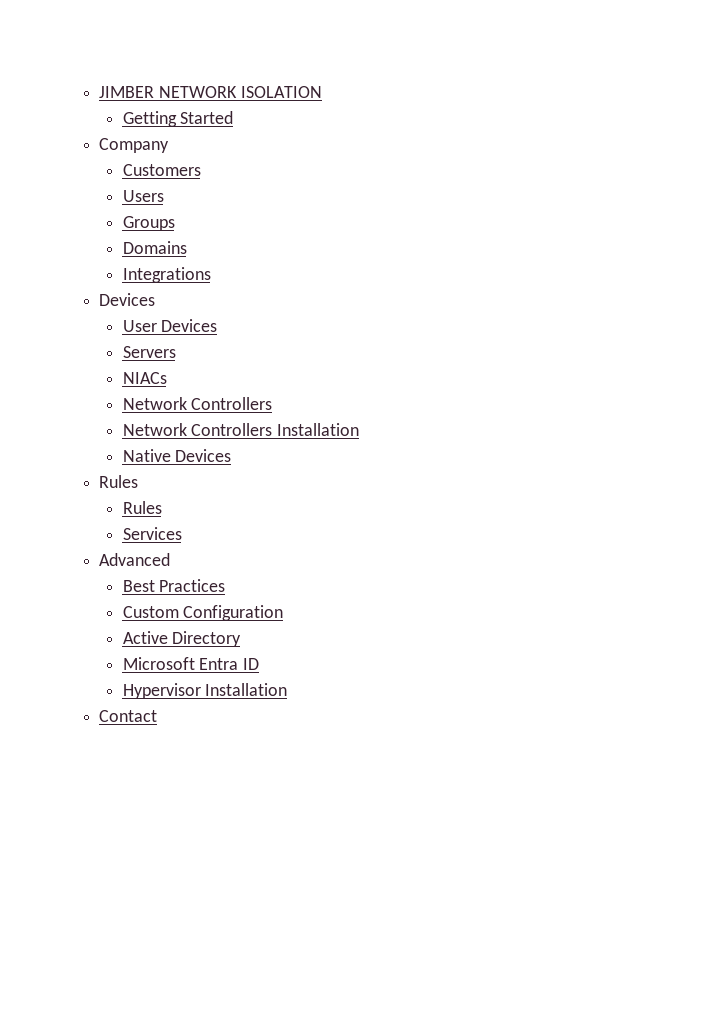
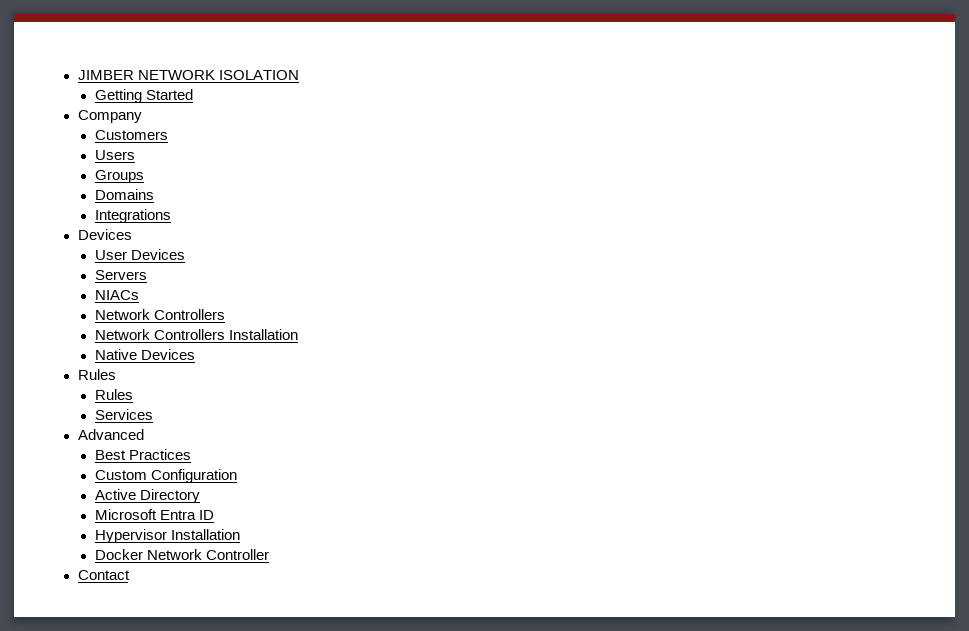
+ Docker Network Controller

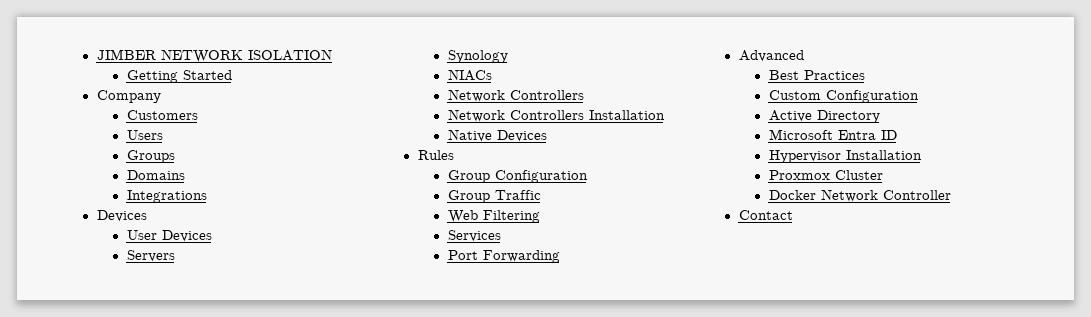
+ Synology
  Native Devices
  Rules
- Rules
+ Group Configuration
+ Group Traffic
+ Web Filtering
+ Port Forwarding
+ Proxmox Cluster

